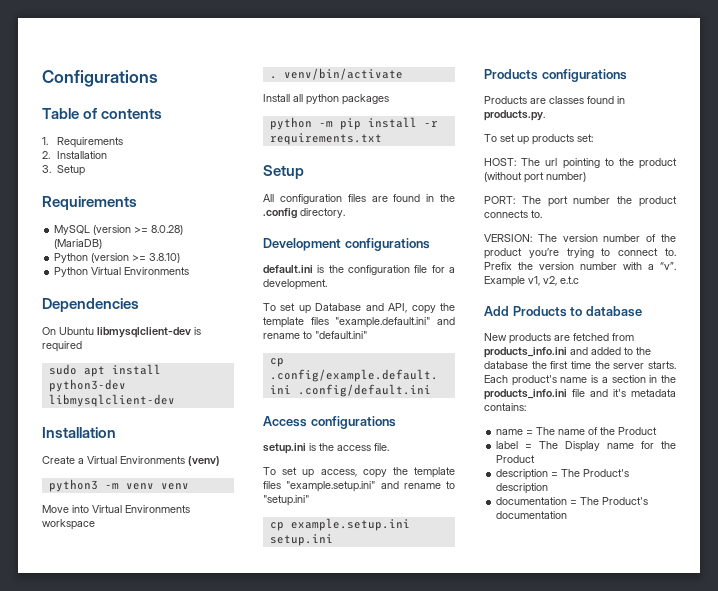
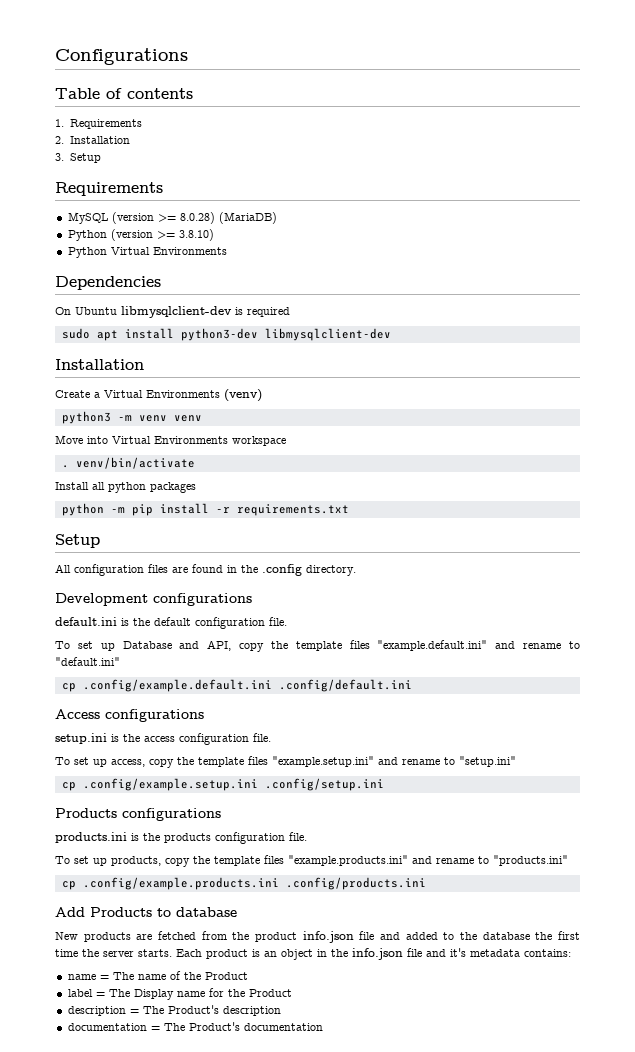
- default.ini is the configuration file for a development.
+ default.ini is the default configuration file.
- setup.ini is the access file.
+ setup.ini is the access configuration file.
- cp example.setup.ini setup.ini
+ cp .config/example.setup.ini .config/setup.ini
- Products are classes found in products.py.
- To set up products set:
- HOST: The url pointing to the product (without port number)
- PORT: The port number the product connects to.
- VERSION: The version number of the product you’re trying to connect to. Prefix the version number with a “v”. Example v1, v2, e.t.c
+ products.ini is the products configuration file.
+ To set up products, copy the template files "example.products.ini" and rename to "products.ini"
+ cp .config/example.products.ini .config/products.ini
- New products are fetched from products_info.ini and added to the database the first time the server starts.
+ New products are fetched from the product info.json file and added to the database the first time the server starts.
- Each product's name is a section in the products_info.ini file and it's metadata contains:
+ Each product is an object in the info.json file and it's metadata contains:

